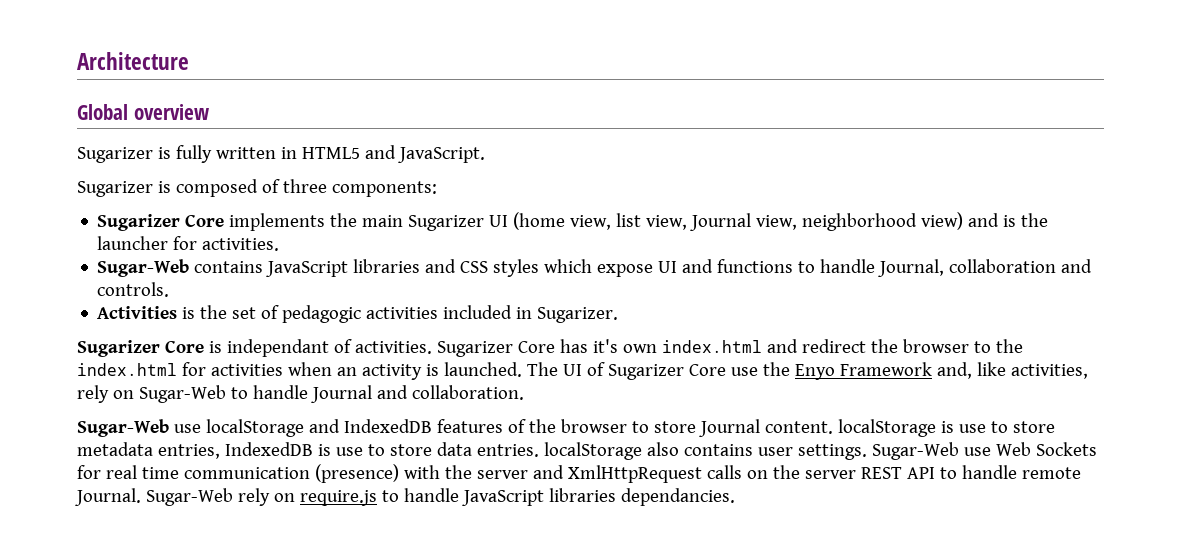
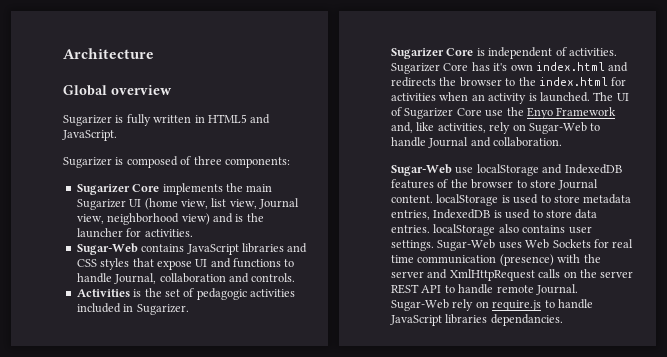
- Sugar-Web contains JavaScript libraries and CSS styles which expose UI and functions to handle Journal, collaboration and controls.
+ Sugar-Web contains JavaScript libraries and CSS styles that expose UI and functions to handle Journal, collaboration and controls.
- Sugarizer Core is independant of activities.
+ Sugarizer Core is independent of activities.
- Sugarizer Core has it's own index.html and redirect the browser to the index.html for activities when an activity is launched.
+ Sugarizer Core has it's own index.html and redirects the browser to the index.html for activities when an activity is launched.
- Sugar-Web use localStorage and IndexedDB features of the browser to store Journal content. localStorage is use to store metadata entries, IndexedDB is use to store data entries. localStorage also contains user settings.
+ Sugar-Web use localStorage and IndexedDB features of the browser to store Journal content. localStorage is used to store metadata entries, IndexedDB is used to store data entries. localStorage also contains user settings.
- Sugar-Web use Web Sockets for real time communication (presence) with the server and XmlHttpRequest calls on the server REST API to handle remote Journal.
+ Sugar-Web uses Web Sockets for real time communication (presence) with the server and XmlHttpRequest calls on the server REST API to handle remote Journal.

